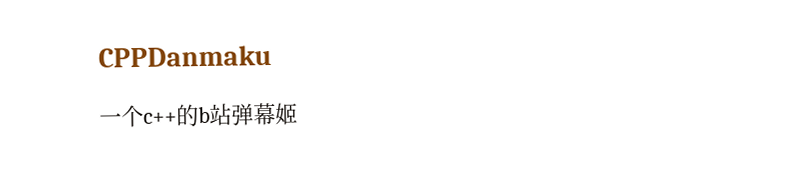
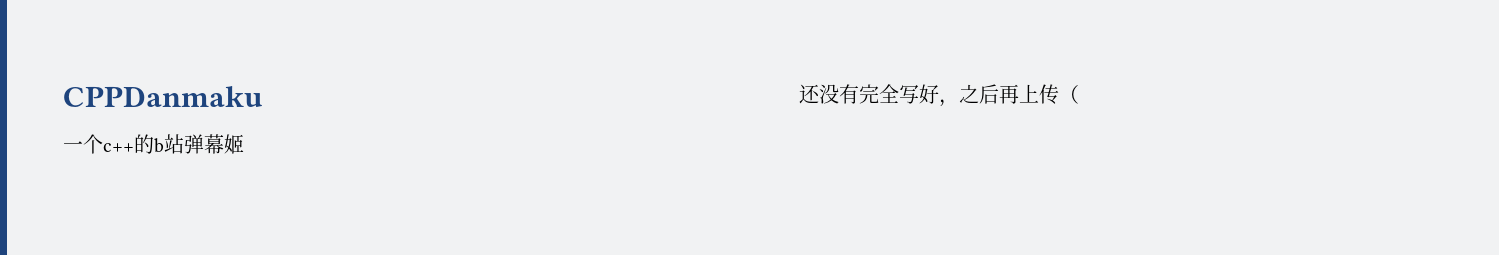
+ 还没有完全写好，之后再上传（

